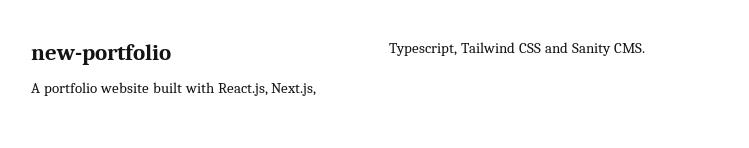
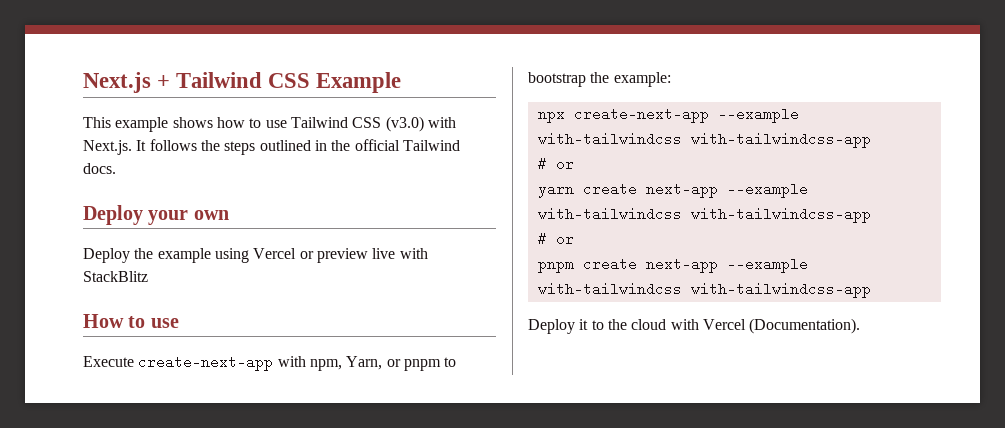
- new-portfolio
- A portfolio website built with React.js, Next.js, Typescript, Tailwind CSS and Sanity CMS.
+ Next.js + Tailwind CSS Example
+ This example shows how to use Tailwind CSS (v3.0) with Next.js. It follows the steps outlined in the official Tailwind docs.
+ Deploy your own
+ Deploy the example using Vercel or preview live with StackBlitz
+ How to use
+ Execute create-next-app with npm, Yarn, or pnpm to bootstrap the example:
+ npx create-next-app --example with-tailwindcss with-tailwindcss-app
+ # or
+ yarn create next-app --example with-tailwindcss with-tailwindcss-app
+ # or
+ pnpm create next-app --example with-tailwindcss with-tailwindcss-app
+ Deploy it to the cloud with Vercel (Documentation).

